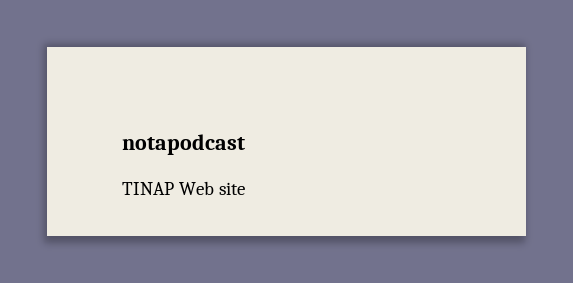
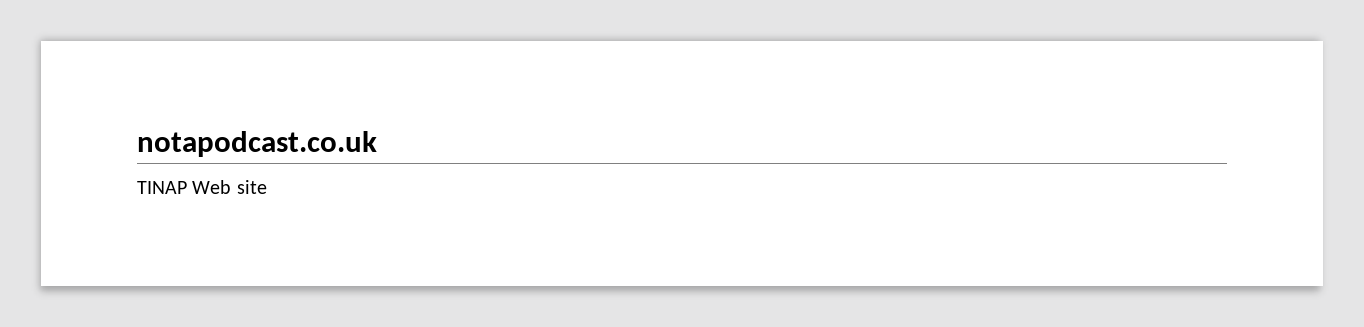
- notapodcast
+ notapodcast.co.uk

